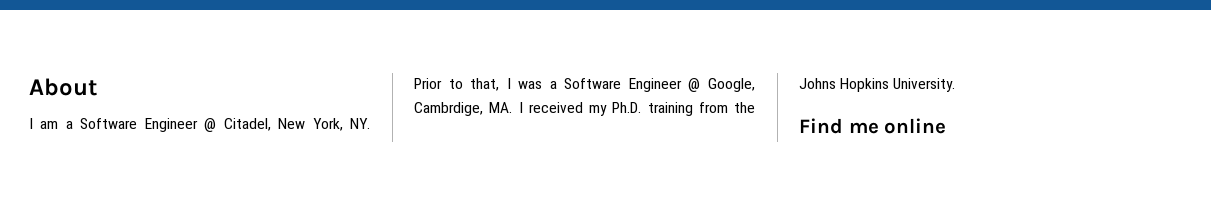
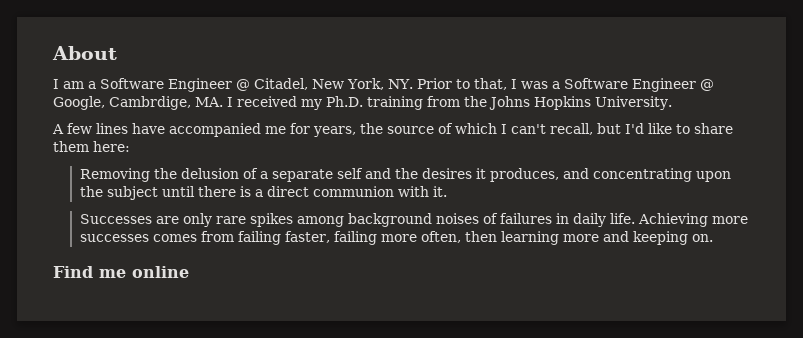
+ A few lines have accompanied me for years, the source of which I can't recall, but I'd like to share them here:
+ Removing the delusion of a separate self and the desires it produces, and concentrating upon the subject until there is a direct communion with it.
+ Successes are only rare spikes among background noises of failures in daily life. Achieving more successes comes from failing faster, failing more often, then learning more and keeping on.

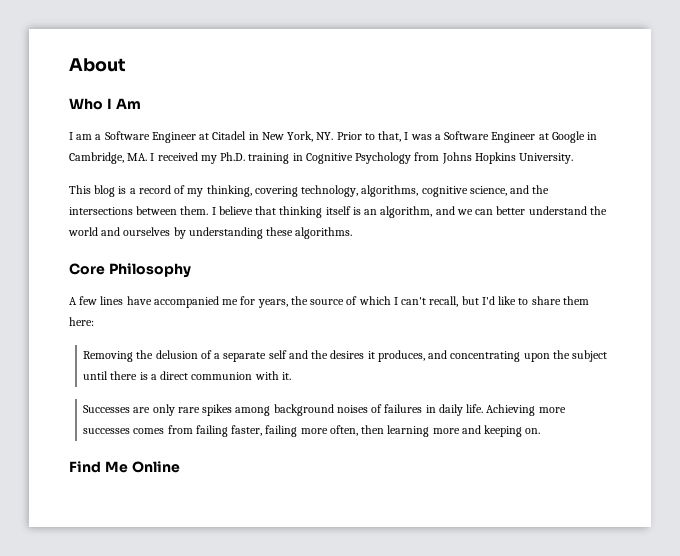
+ Who I Am
- I am a Software Engineer @ Citadel, New York, NY. Prior to that, I was a Software Engineer @ Google, Cambrdige, MA. I received my Ph.D. training from the Johns Hopkins University.
+ I am a Software Engineer at Citadel in New York, NY. Prior to that, I was a Software Engineer at Google in Cambridge, MA. I received my Ph.D. training in Cognitive Psychology from Johns Hopkins University.
+ This blog is a record of my thinking, covering technology, algorithms, cognitive science, and the intersections between them. I believe that thinking itself is an algorithm, and we can better understand the world and ourselves by understanding these algorithms.
+ Core Philosophy
- Find me online
+ Find Me Online

